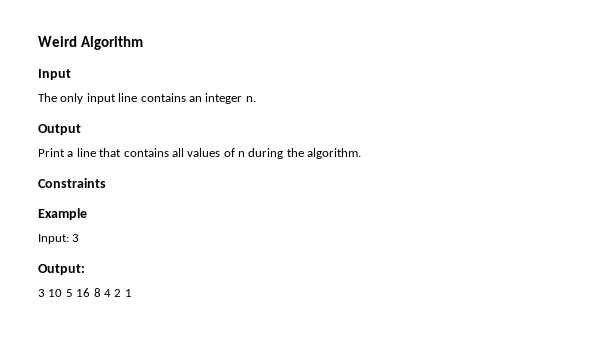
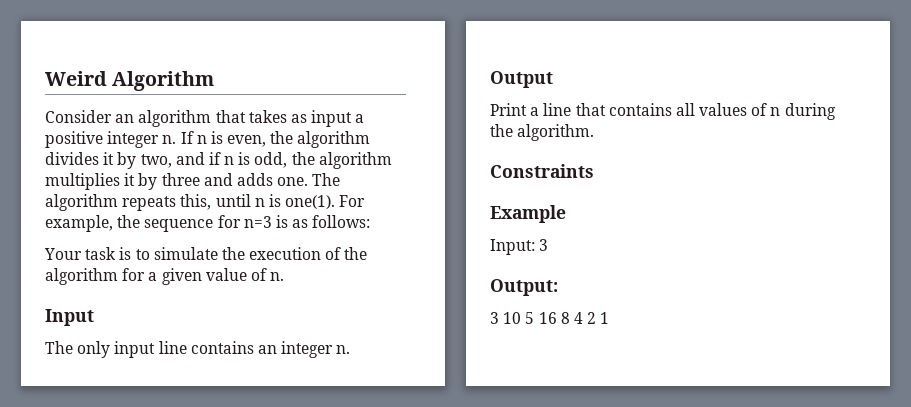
+ Consider an algorithm that takes as input a positive integer n. If n is even, the algorithm divides it by two, and if n is odd, the algorithm multiplies it by three and adds one. The algorithm repeats this, until n is one(1). For example, the sequence for n=3 is as follows:
+ Your task is to simulate the execution of the algorithm for a given value of n.

